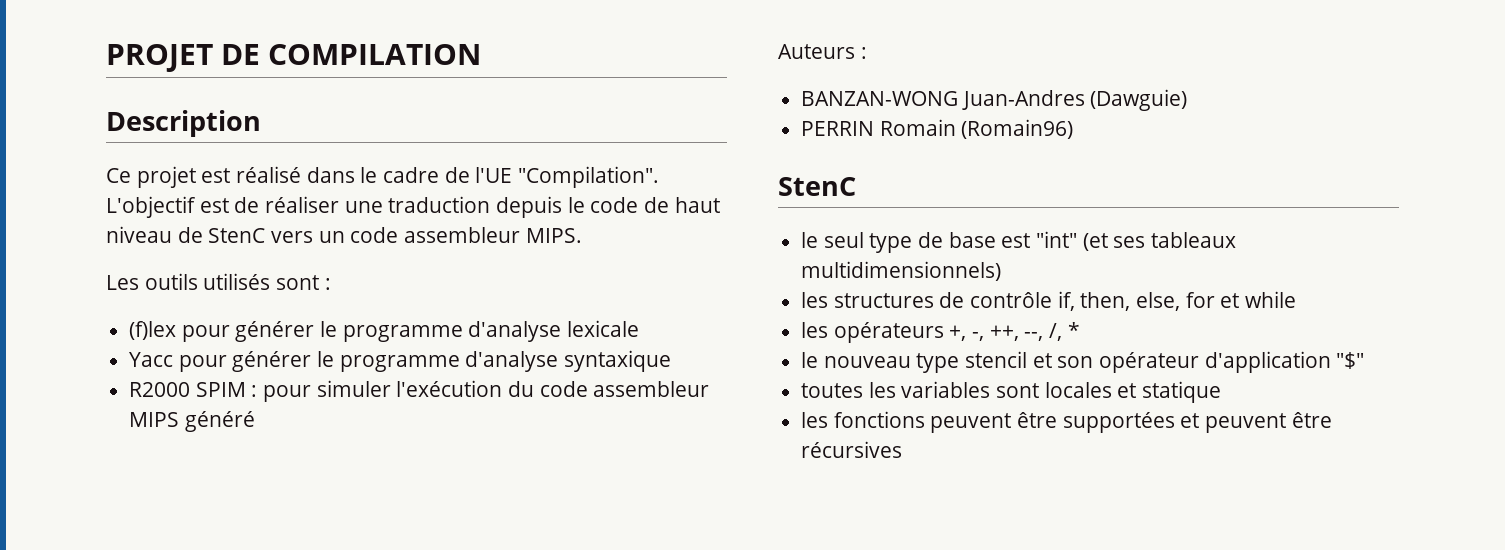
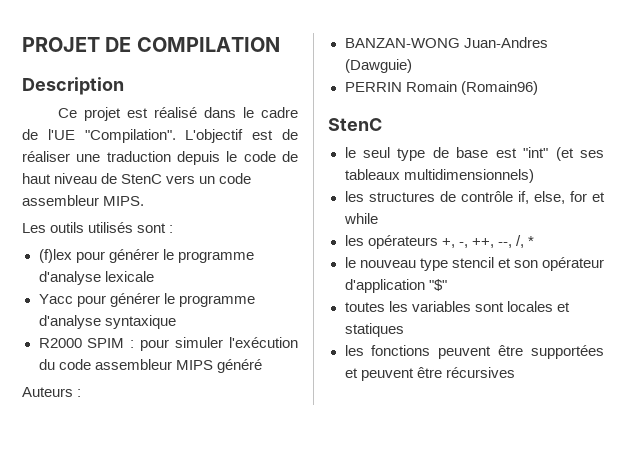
- les structures de contrôle if, then, else, for et while
+ les structures de contrôle if, else, for et while
- toutes les variables sont locales et statique
+ toutes les variables sont locales et statiques

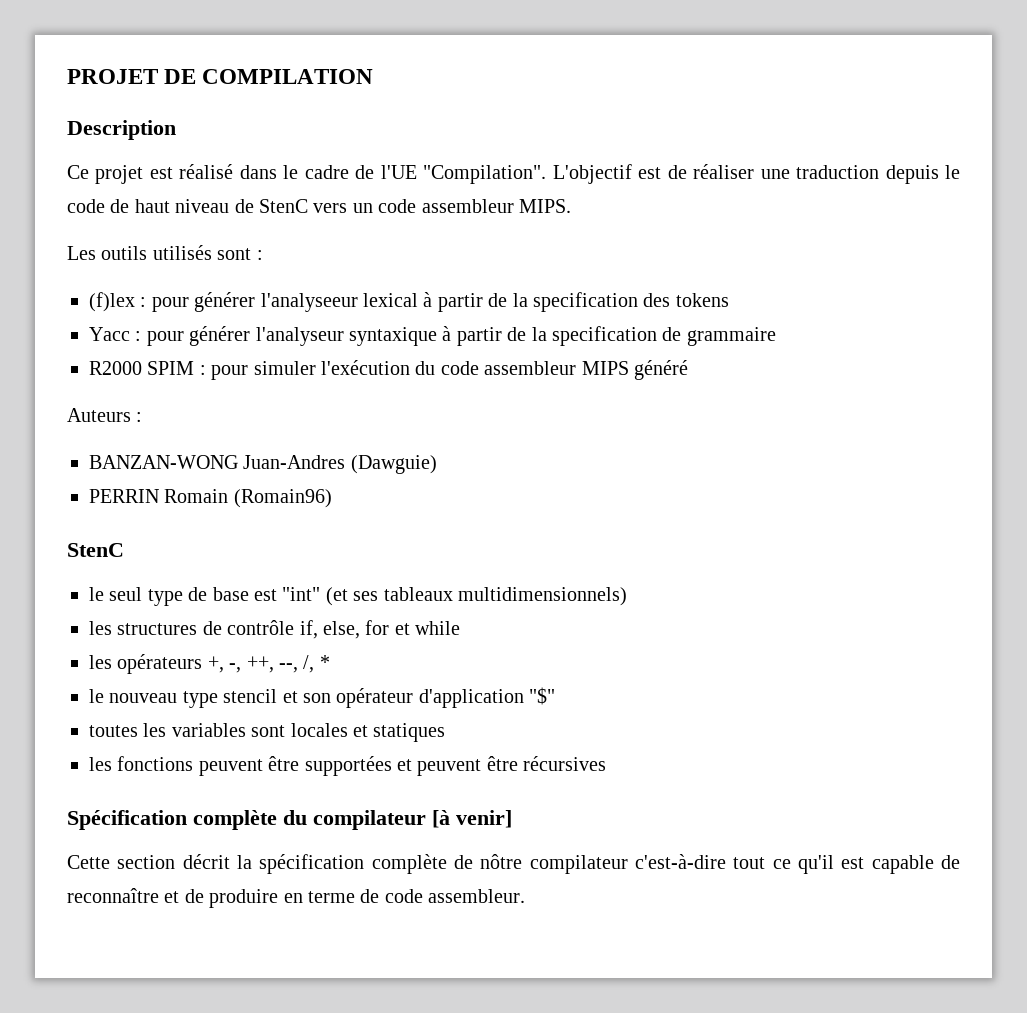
- (f)lex pour générer le programme d'analyse lexicale
+ (f)lex : pour générer l'analyseeur lexical à partir de la specification des tokens
- Yacc pour générer le programme d'analyse syntaxique
+ Yacc : pour générer l'analyseur syntaxique à partir de la specification de grammaire
+ Spécification complète du compilateur [à venir]
+ Cette section décrit la spécification complète de nôtre compilateur c'est-à-dire tout ce qu'il est capable de reconnaître et de produire en terme de code assembleur.

